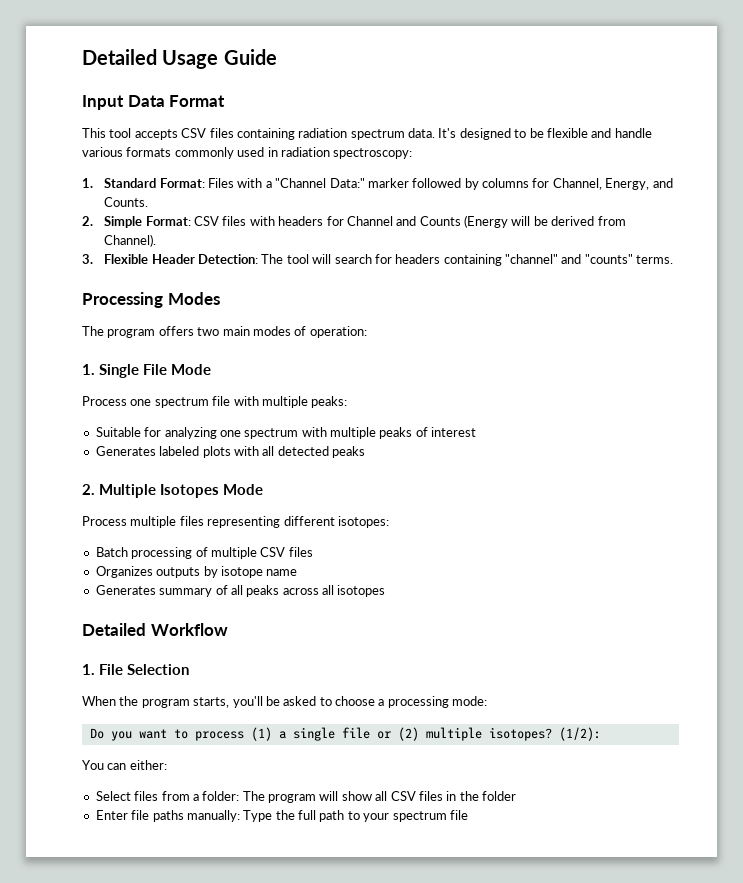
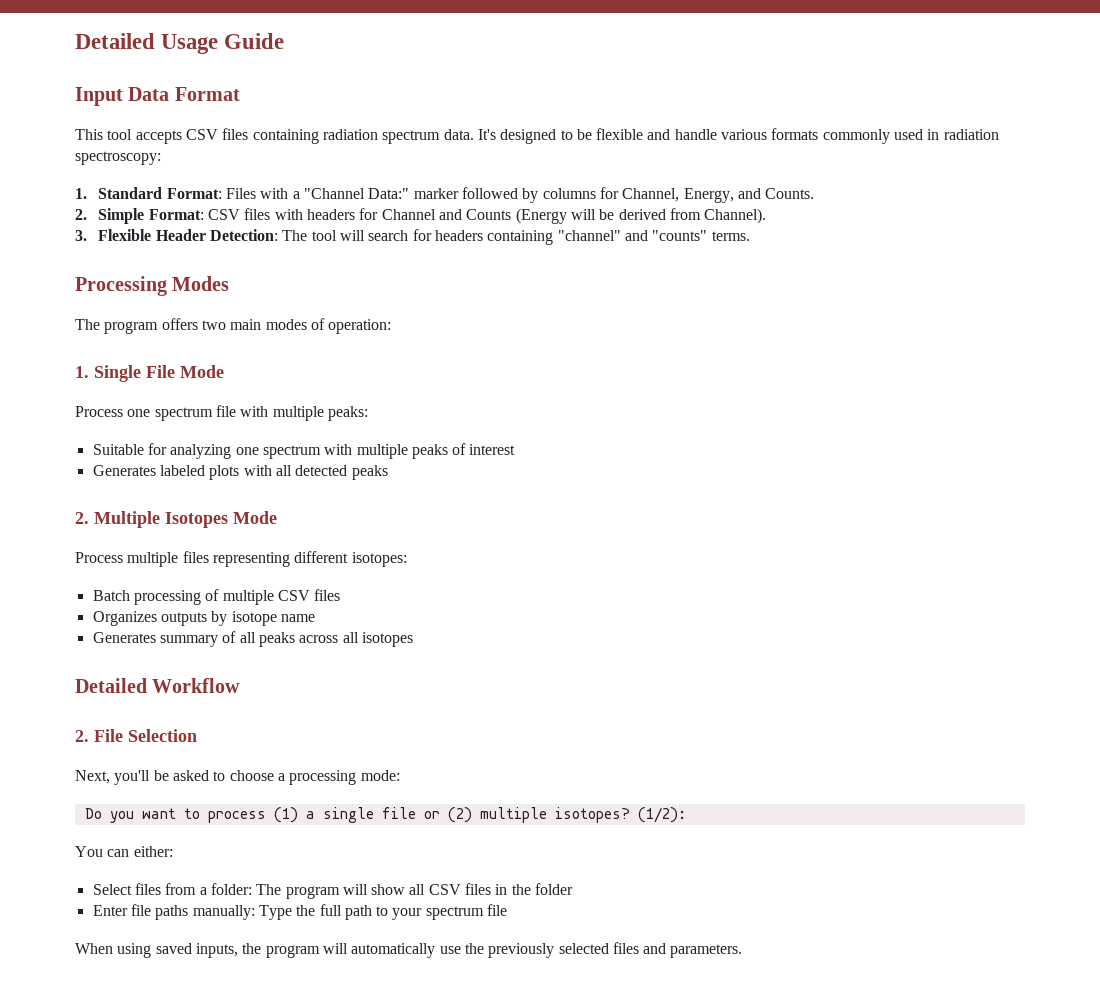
- 1. File Selection
+ 2. File Selection
- When the program starts, you'll be asked to choose a processing mode:
+ Next, you'll be asked to choose a processing mode:
+ When using saved inputs, the program will automatically use the previously selected files and parameters.

